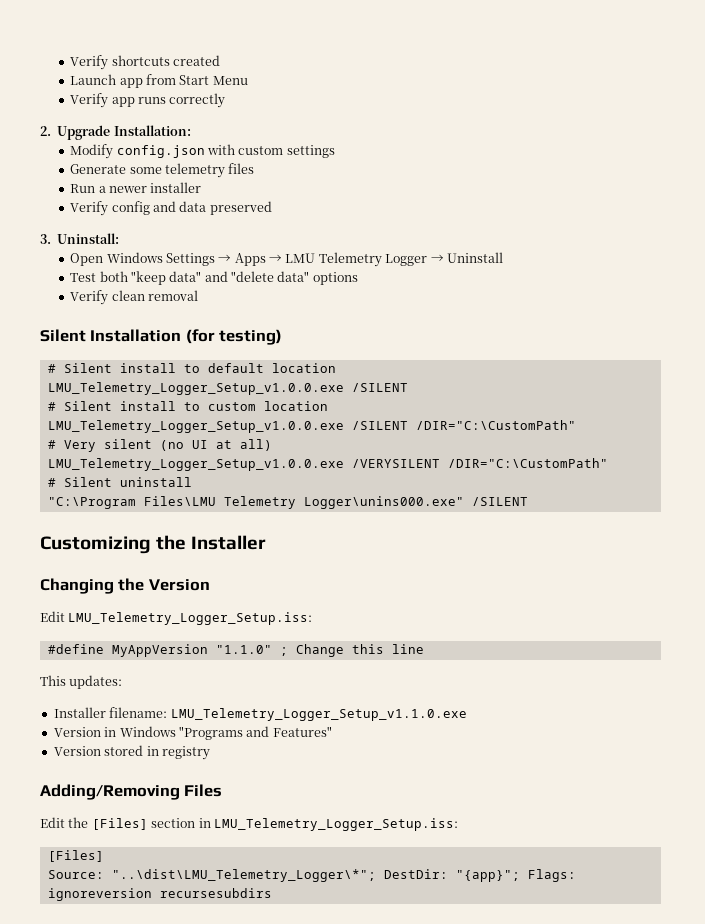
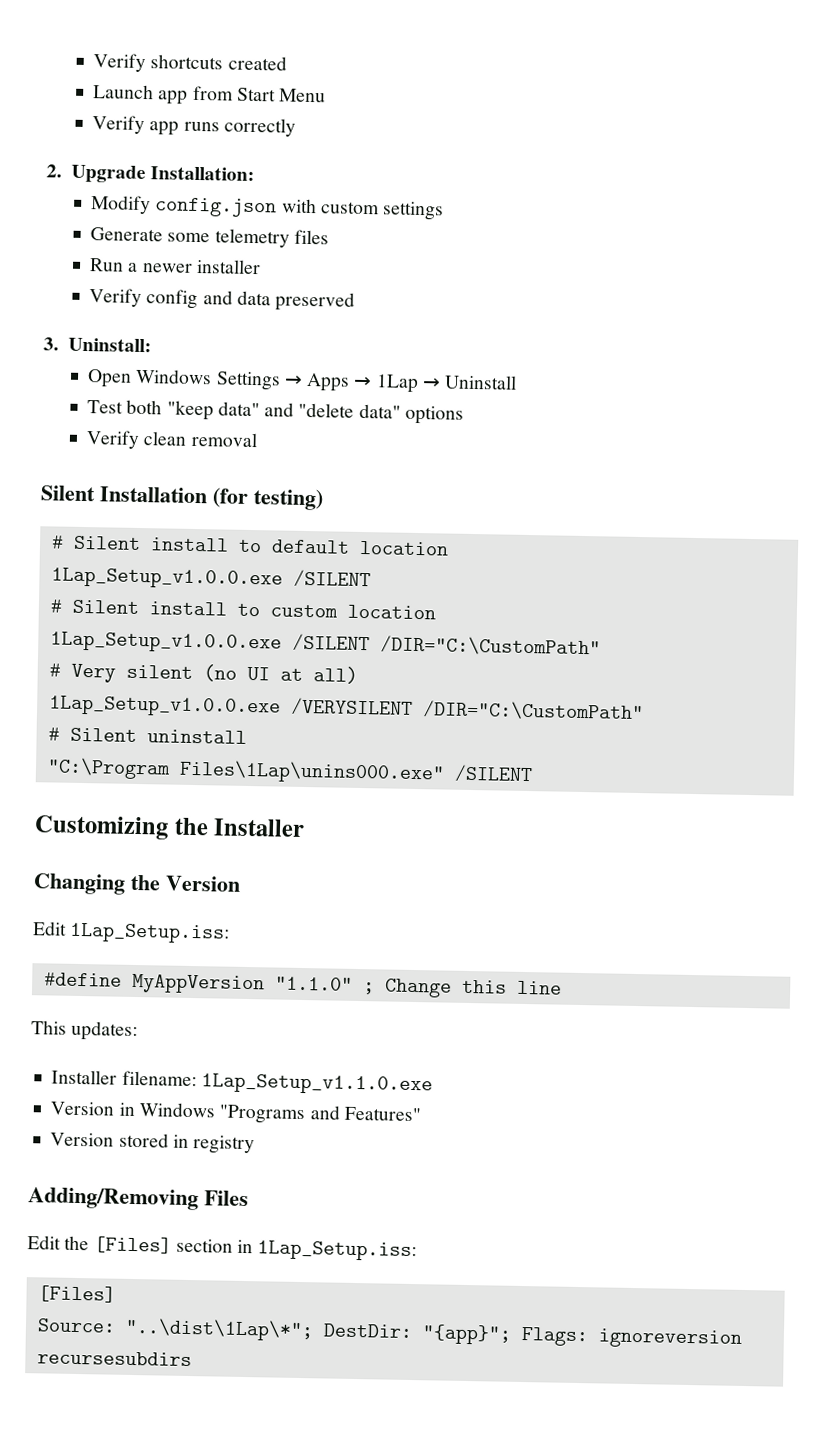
- Open Windows Settings → Apps → LMU Telemetry Logger → Uninstall
+ Open Windows Settings → Apps → 1Lap → Uninstall
  # Silent install to default location
- LMU_Telemetry_Logger_Setup_v1.0.0.exe /SILENT
+ 1Lap_Setup_v1.0.0.exe /SILENT
- LMU_Telemetry_Logger_Setup_v1.0.0.exe /SILENT /DIR="C:\CustomPath"
+ 1Lap_Setup_v1.0.0.exe /SILENT /DIR="C:\CustomPath"
- LMU_Telemetry_Logger_Setup_v1.0.0.exe /VERYSILENT /DIR="C:\CustomPath"
+ 1Lap_Setup_v1.0.0.exe /VERYSILENT /DIR="C:\CustomPath"
- "C:\Program Files\LMU Telemetry Logger\unins000.exe" /SILENT
+ "C:\Program Files\1Lap\unins000.exe" /SILENT
- Edit LMU_Telemetry_Logger_Setup.iss:
+ Edit 1Lap_Setup.iss:
- Installer filename: LMU_Telemetry_Logger_Setup_v1.1.0.exe
+ Installer filename: 1Lap_Setup_v1.1.0.exe
- Edit the [Files] section in LMU_Telemetry_Logger_Setup.iss:
+ Edit the [Files] section in 1Lap_Setup.iss:
- Source: "..\dist\LMU_Telemetry_Logger\*"; DestDir: "{app}"; Flags: ignoreversion recursesubdirs
+ Source: "..\dist\1Lap\*"; DestDir: "{app}"; Flags: ignoreversion recursesubdirs

